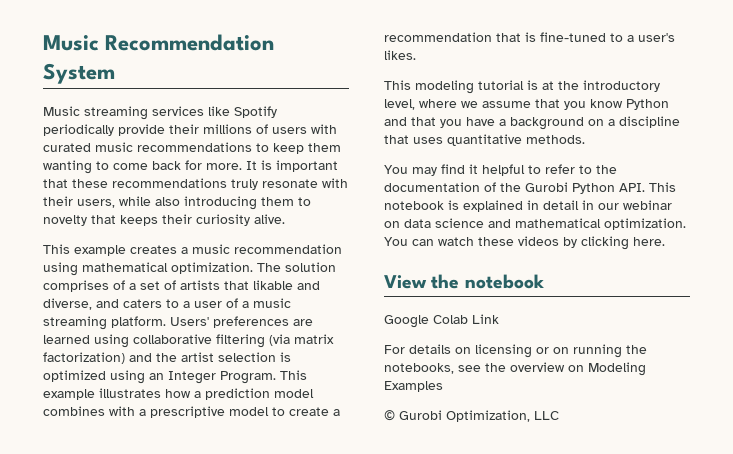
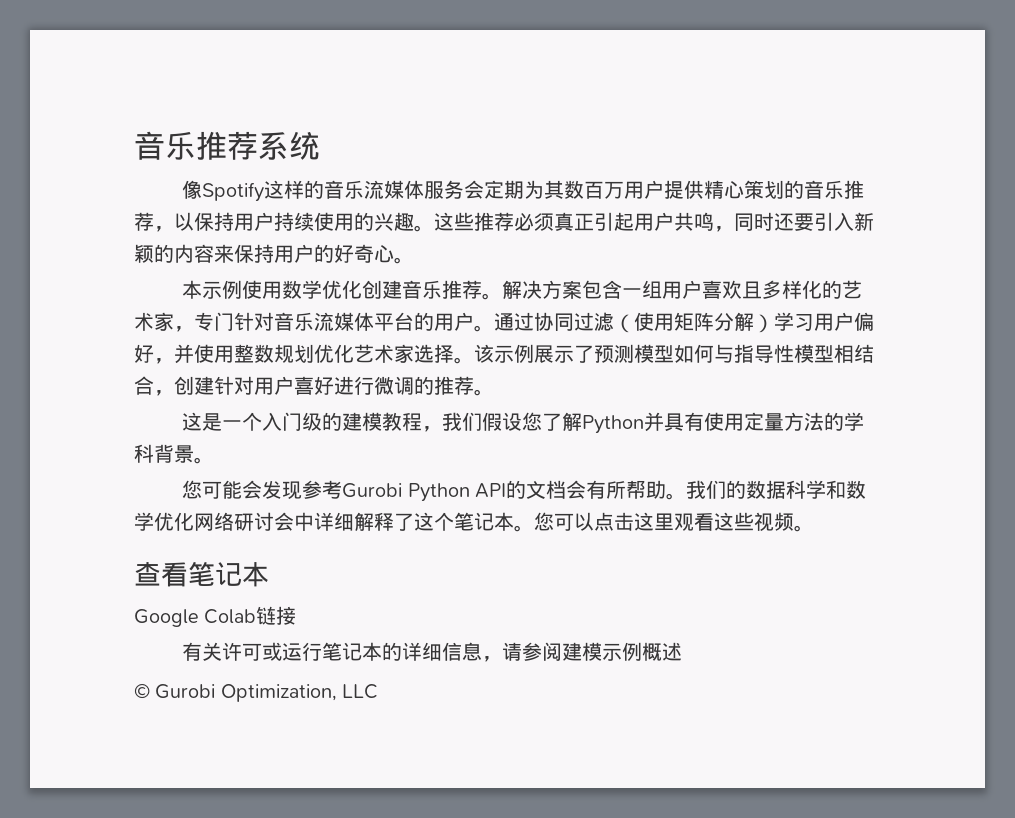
- Music Recommendation System
- Music streaming services like Spotify periodically provide their millions of users with curated music recommendations to keep them wanting to come back for more. It is important that these recommendations truly resonate with their users, while also introducing them to novelty that keeps their curiosity alive.
- This example creates a music recommendation using mathematical optimization. The solution comprises of a set of artists that likable and diverse, and caters to a user of a music streaming platform. Users' preferences are learned using collaborative filtering (via matrix factorization) and the artist selection is optimized using an Integer Program. This example illustrates how a prediction model combines with a prescriptive model to create a recommendation that is fine-tuned to a user's likes.
- This modeling tutorial is at the introductory level, where we assume that you know Python and that you have a background on a discipline that uses quantitative methods.
- You may find it helpful to refer to the documentation of the Gurobi Python API. This notebook is explained in detail in our webinar on data science and mathematical optimization. You can watch these videos by clicking here.
- View the notebook
- Google Colab Link
- For details on licensing or on running the notebooks, see the overview on Modeling Examples
+ 音乐推荐系统
+ 像Spotify这样的音乐流媒体服务会定期为其数百万用户提供精心策划的音乐推荐，以保持用户持续使用的兴趣。这些推荐必须真正引起用户共鸣，同时还要引入新颖的内容来保持用户的好奇心。
+ 本示例使用数学优化创建音乐推荐。解决方案包含一组用户喜欢且多样化的艺术家，专门针对音乐流媒体平台的用户。通过协同过滤（使用矩阵分解）学习用户偏好，并使用整数规划优化艺术家选择。该示例展示了预测模型如何与指导性模型相结合，创建针对用户喜好进行微调的推荐。
+ 这是一个入门级的建模教程，我们假设您了解Python并具有使用定量方法的学科背景。
+ 您可能会发现参考Gurobi Python API的文档会有所帮助。我们的数据科学和数学优化网络研讨会中详细解释了这个笔记本。您可以点击这里观看这些视频。
+ 查看笔记本
+ Google Colab链接
+ 有关许可或运行笔记本的详细信息，请参阅建模示例概述

